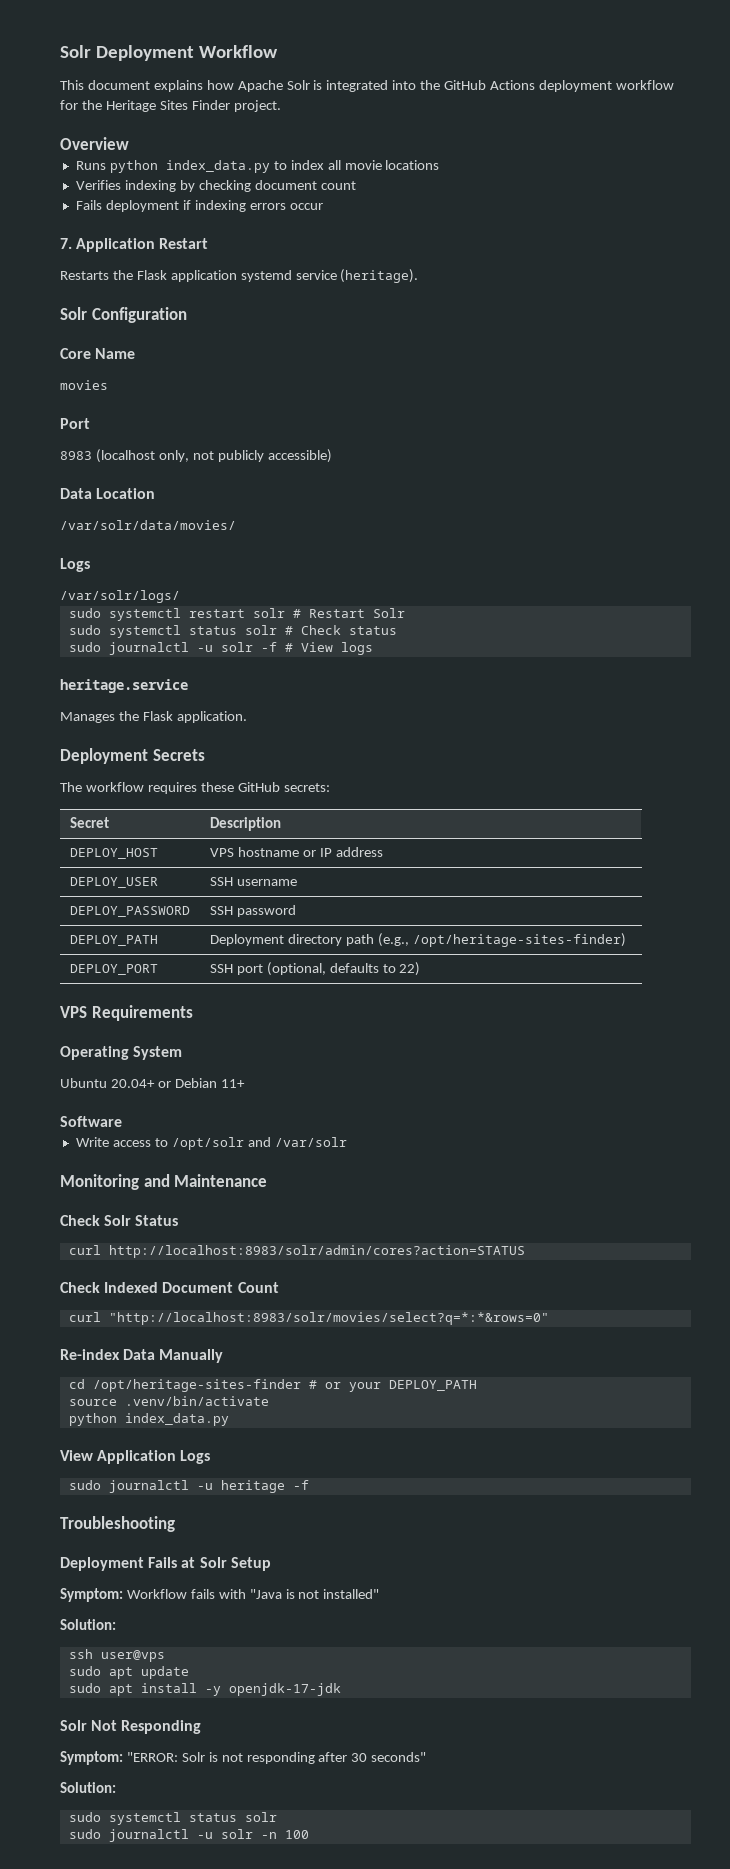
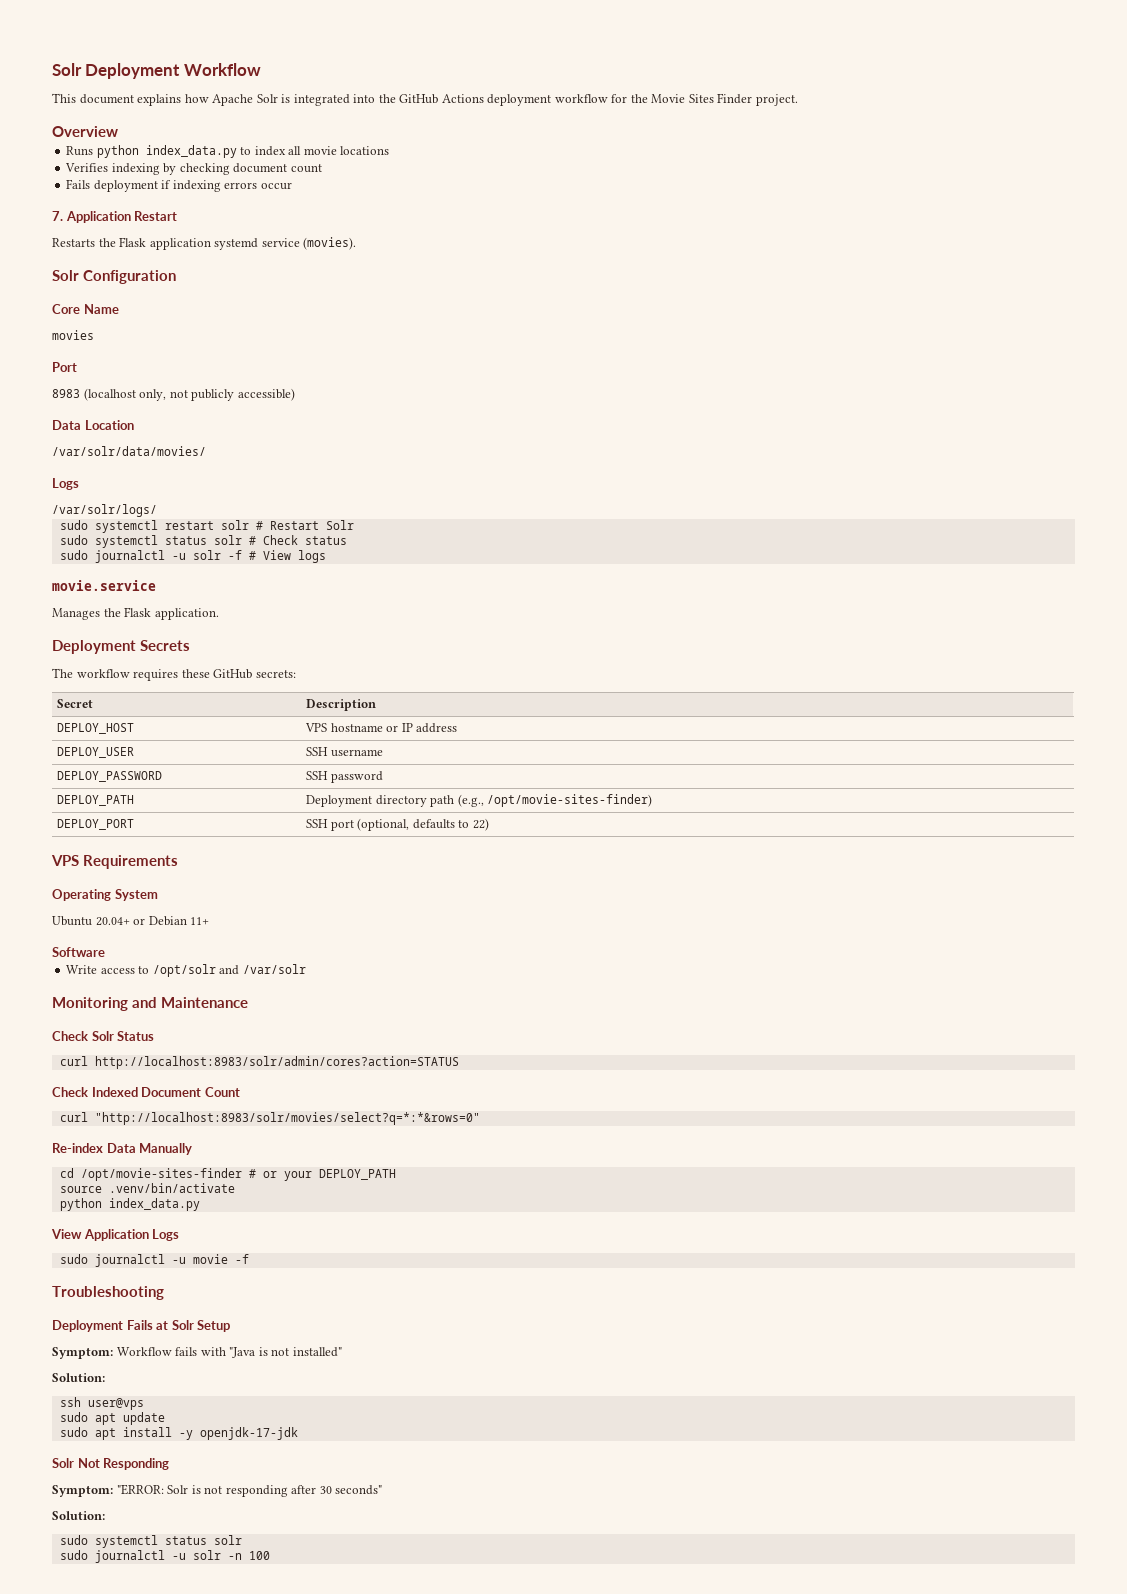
- This document explains how Apache Solr is integrated into the GitHub Actions deployment workflow for the Heritage Sites Finder project.
+ This document explains how Apache Solr is integrated into the GitHub Actions deployment workflow for the Movie Sites Finder project.
- Restarts the Flask application systemd service (heritage).
+ Restarts the Flask application systemd service (movies).
- heritage.service
+ movie.service
- DEPLOY_PATH | Deployment directory path (e.g., /opt/heritage-sites-finder)
+ DEPLOY_PATH | Deployment directory path (e.g., /opt/movie-sites-finder)
- cd /opt/heritage-sites-finder # or your DEPLOY_PATH
+ cd /opt/movie-sites-finder # or your DEPLOY_PATH
- sudo journalctl -u heritage -f
+ sudo journalctl -u movie -f

